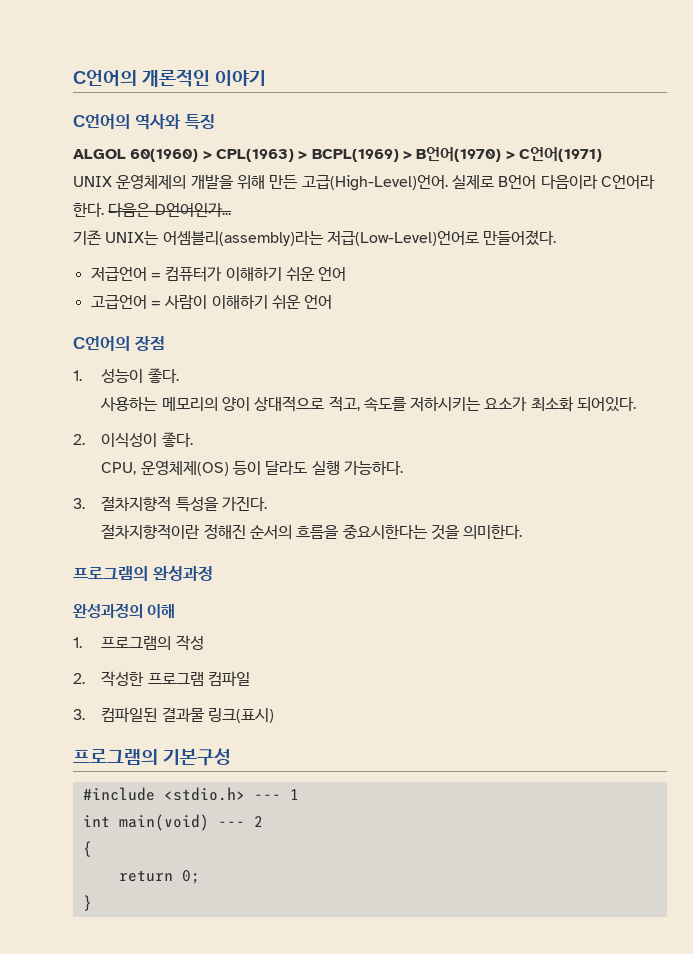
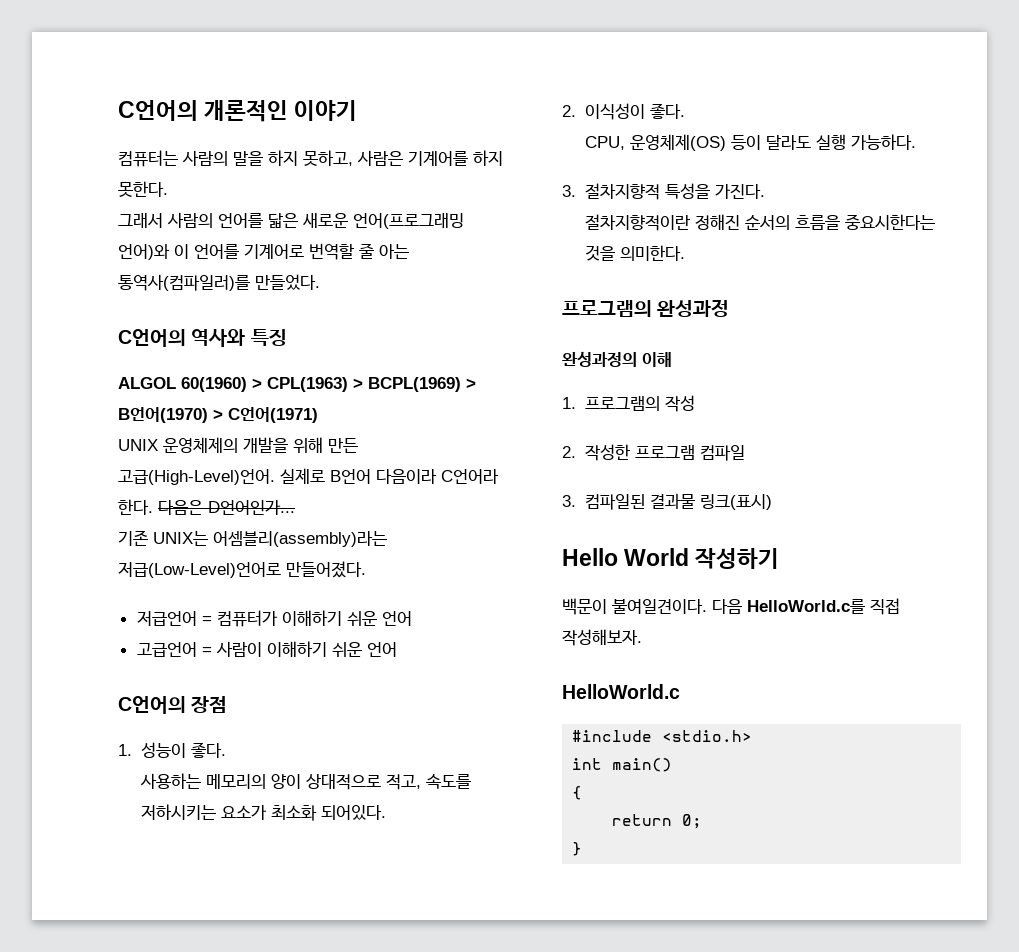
+ 컴퓨터는 사람의 말을 하지 못하고, 사람은 기계어를 하지 못한다.
+ 그래서 사람의 언어를 닯은 새로운 언어(프로그래밍 언어)와 이 언어를 기계어로 번역할 줄 아는 통역사(컴파일러)를 만들었다.
- 프로그램의 기본구성
+ Hello World 작성하기
+ 백문이 불여일견이다. 다음 HelloWorld.c를 직접 작성해보자.
+ HelloWorld.c
- #include <stdio.h> --- 1
+ #include <stdio.h>
- int main(void) --- 2
+ int main()

